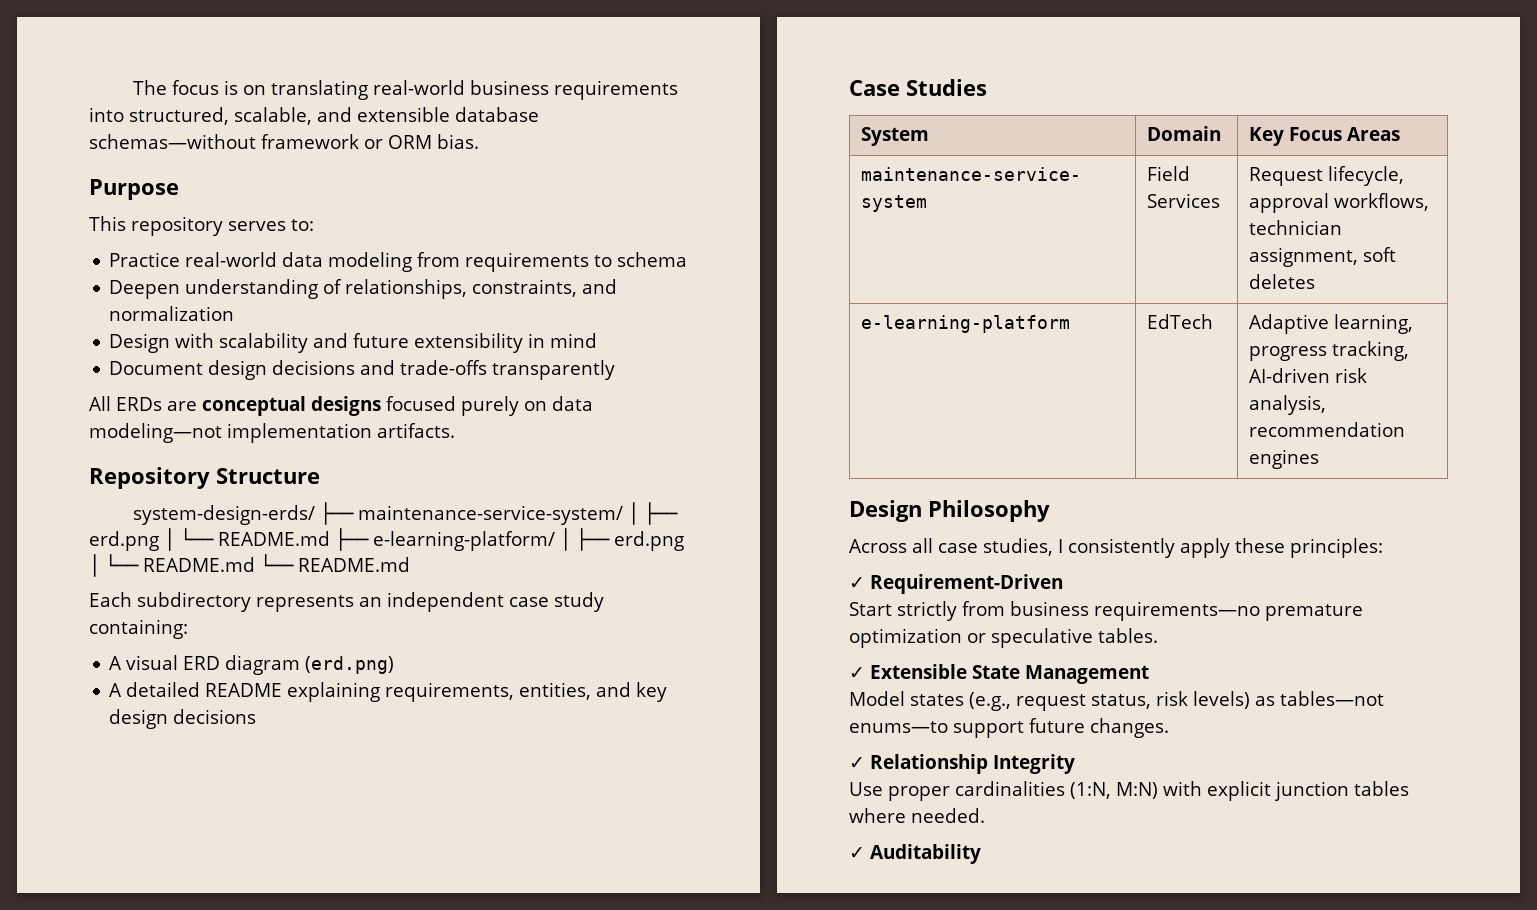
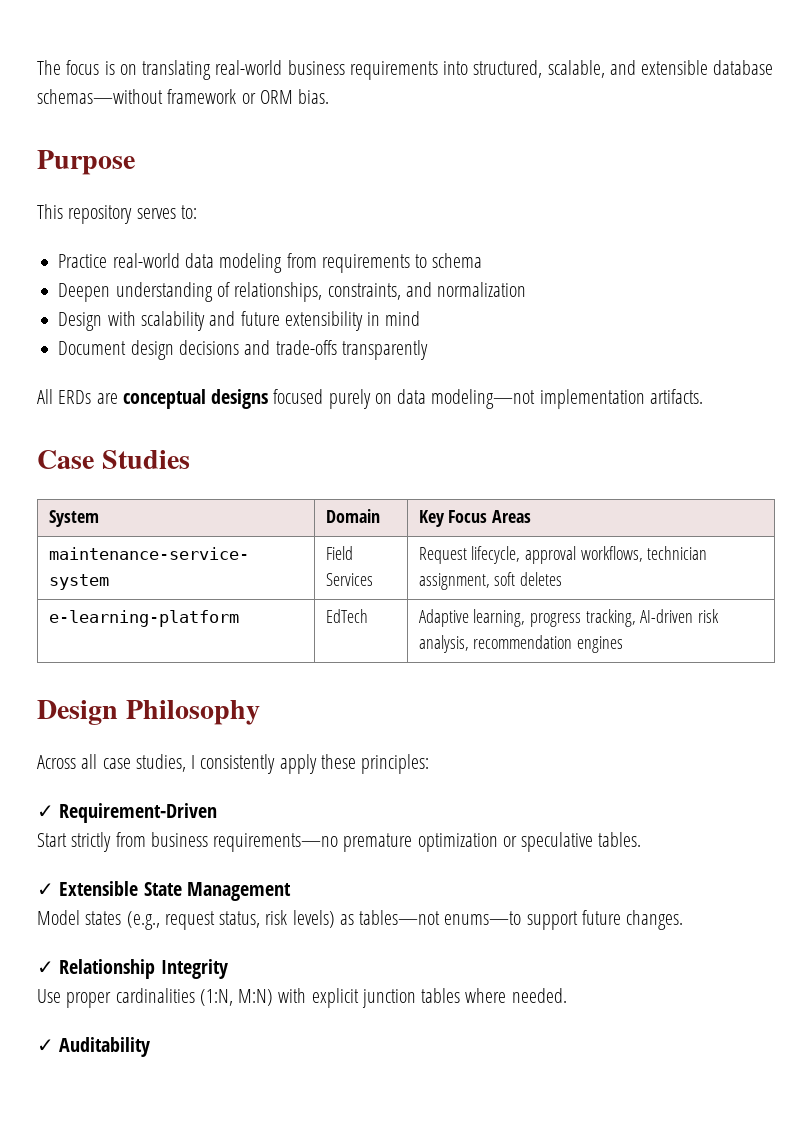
- Repository Structure
- system-design-erds/ ├── maintenance-service-system/ │ ├── erd.png │ └── README.md ├── e-learning-platform/ │ ├── erd.png │ └── README.md └── README.md
- Each subdirectory represents an independent case study containing:
- A visual ERD diagram (erd.png)
- A detailed README explaining requirements, entities, and key design decisions

